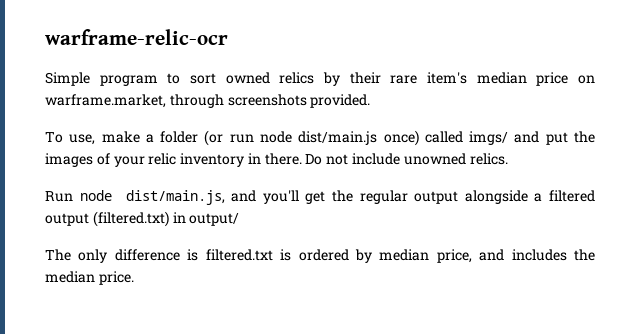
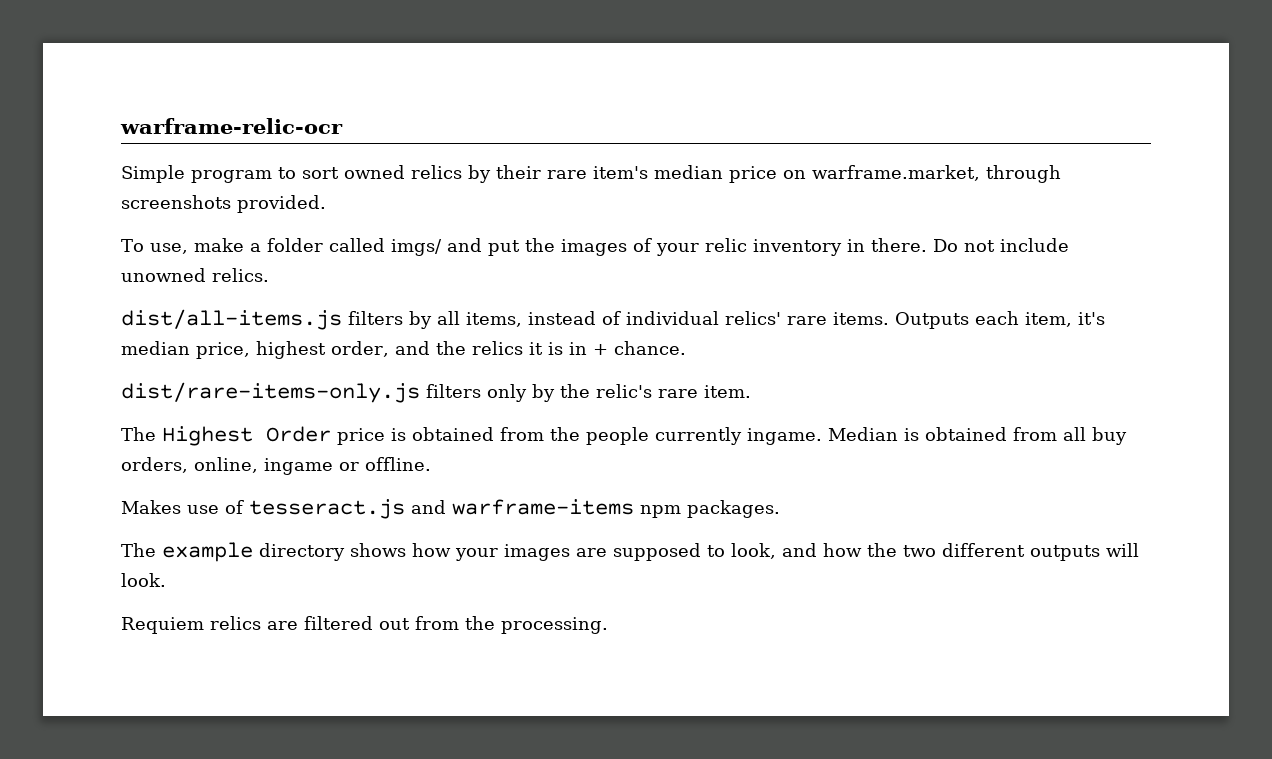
- To use, make a folder (or run node dist/main.js once) called imgs/ and put the images of your relic inventory in there.
+ To use, make a folder called imgs/ and put the images of your relic inventory in there.
- Run node dist/main.js, and you'll get the regular output alongside a filtered output (filtered.txt) in output/
- The only difference is filtered.txt is ordered by median price, and includes the median price.
+ dist/all-items.js filters by all items, instead of individual relics' rare items. Outputs each item, it's median price, highest order, and the relics it is in + chance.
+ dist/rare-items-only.js filters only by the relic's rare item.
+ The Highest Order price is obtained from the people currently ingame. Median is obtained from all buy orders, online, ingame or offline.
+ Makes use of tesseract.js and warframe-items npm packages.
+ The example directory shows how your images are supposed to look, and how the two different outputs will look.
+ Requiem relics are filtered out from the processing.

